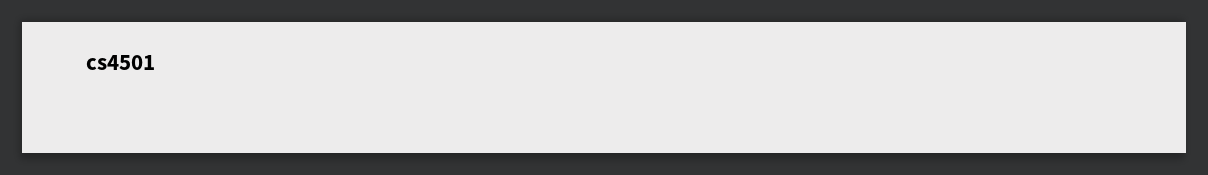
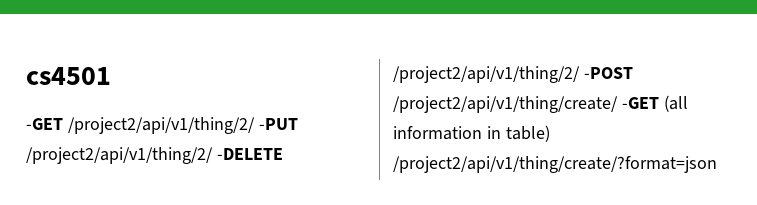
+ -GET /project2/api/v1/thing/2/ -PUT /project2/api/v1/thing/2/ -DELETE /project2/api/v1/thing/2/ -POST /project2/api/v1/thing/create/ -GET (all information in table) /project2/api/v1/thing/create/?format=json

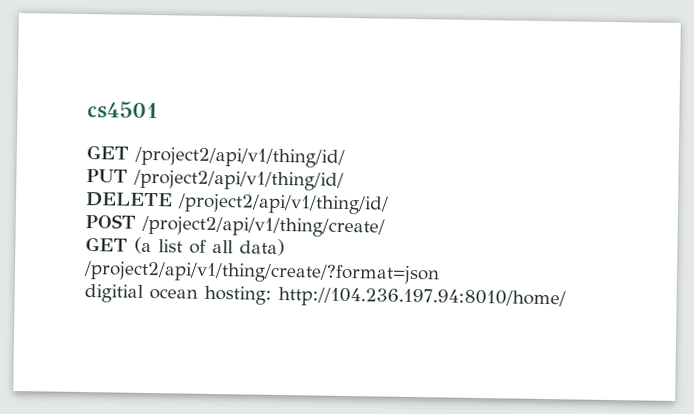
- -GET /project2/api/v1/thing/2/ -PUT /project2/api/v1/thing/2/ -DELETE /project2/api/v1/thing/2/ -POST /project2/api/v1/thing/create/ -GET (all information in table) /project2/api/v1/thing/create/?format=json
+ GET /project2/api/v1/thing/id/
+ PUT /project2/api/v1/thing/id/
+ DELETE /project2/api/v1/thing/id/
+ POST /project2/api/v1/thing/create/
+ GET (a list of all data) /project2/api/v1/thing/create/?format=json
+ digitial ocean hosting: http://104.236.197.94:8010/home/

